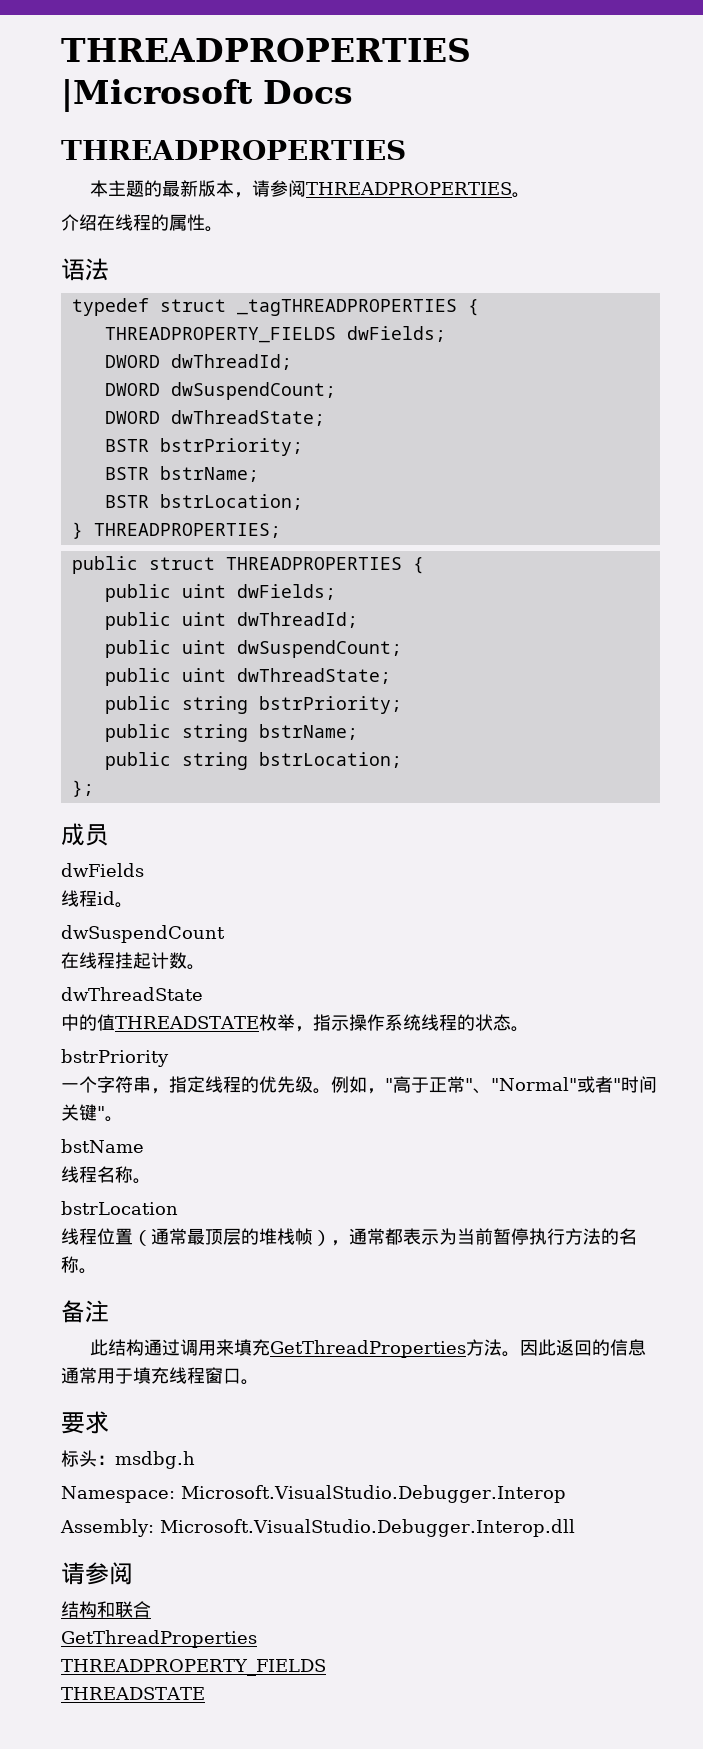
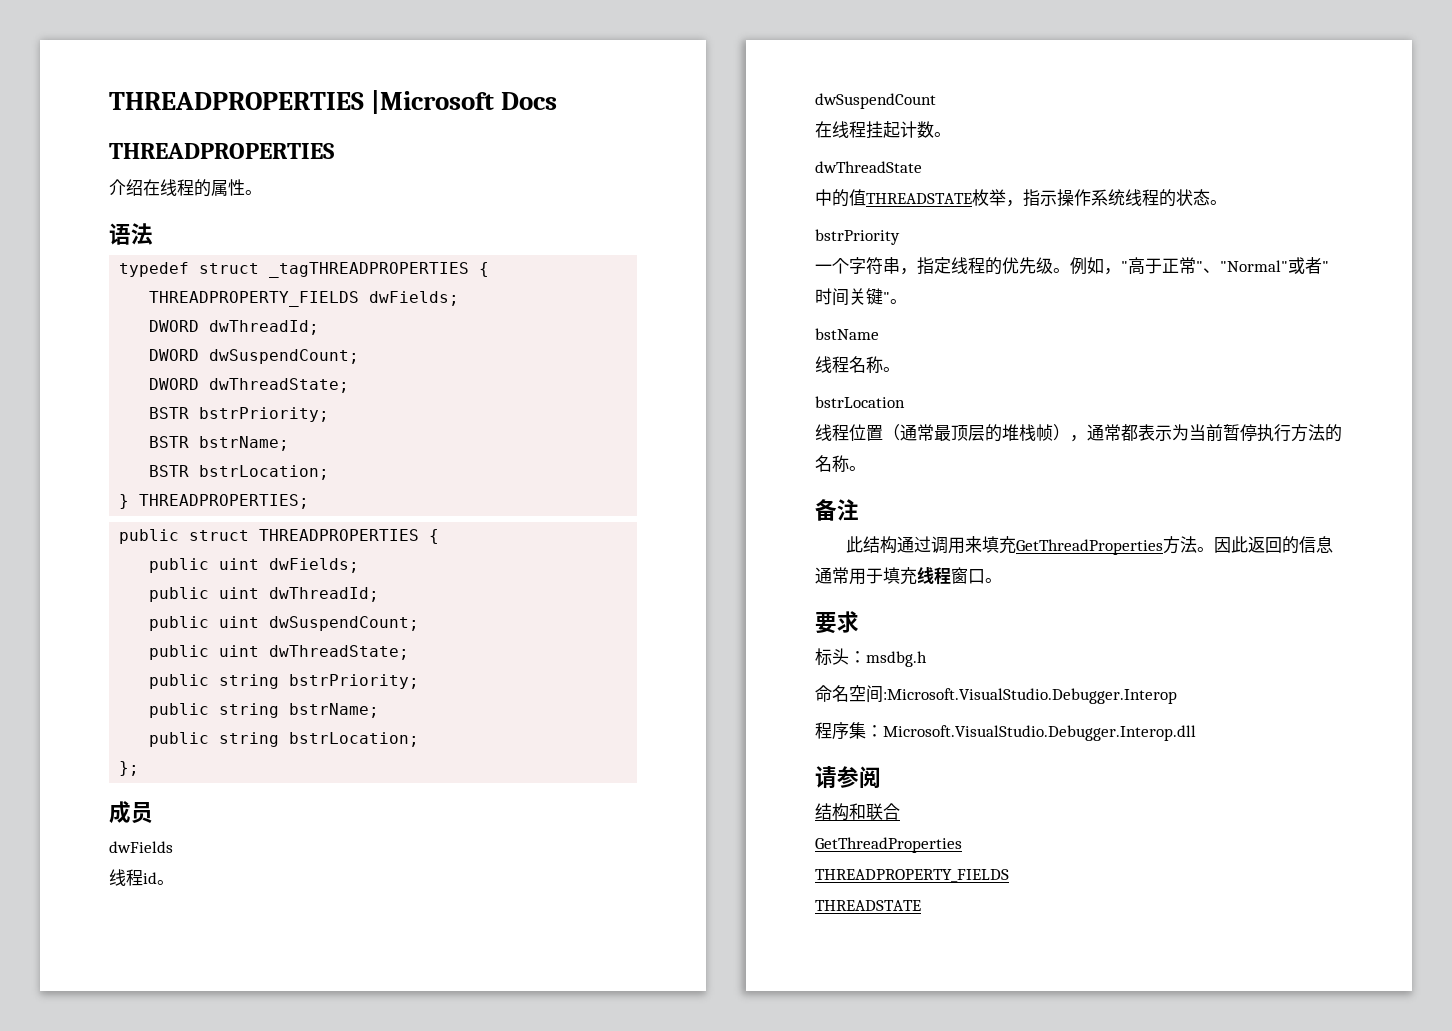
- 本主题的最新版本，请参阅THREADPROPERTIES。
- Namespace: Microsoft.VisualStudio.Debugger.Interop
- Assembly: Microsoft.VisualStudio.Debugger.Interop.dll
+ 命名空间:Microsoft.VisualStudio.Debugger.Interop
+ 程序集：Microsoft.VisualStudio.Debugger.Interop.dll

